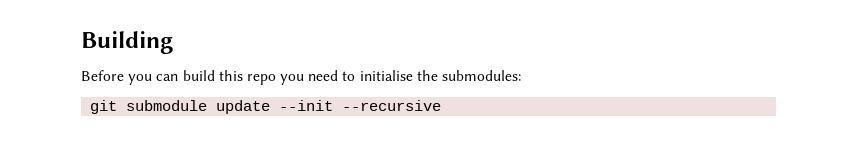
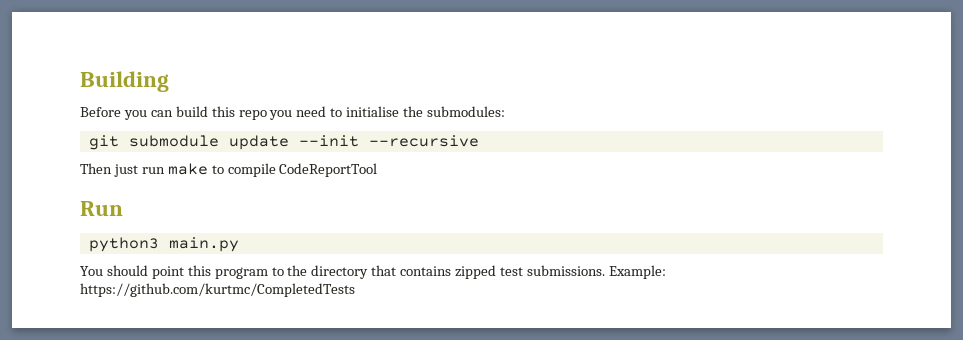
+ Then just run make to compile CodeReportTool
+ Run
+ python3 main.py
+ You should point this program to the directory that contains zipped test submissions. Example: https://github.com/kurtmc/CompletedTests

